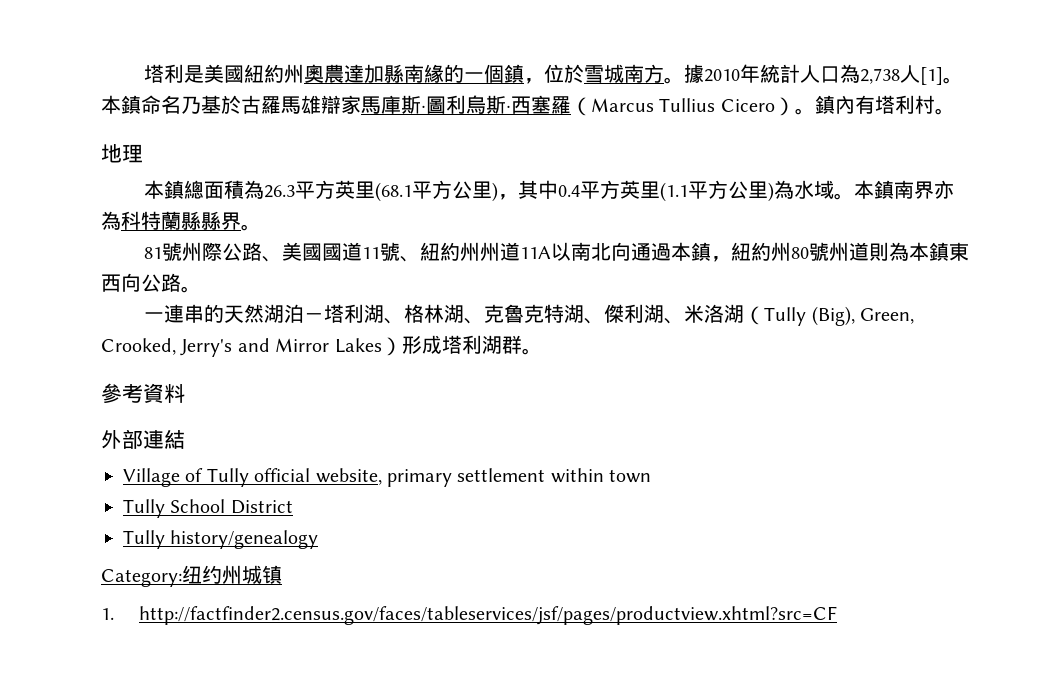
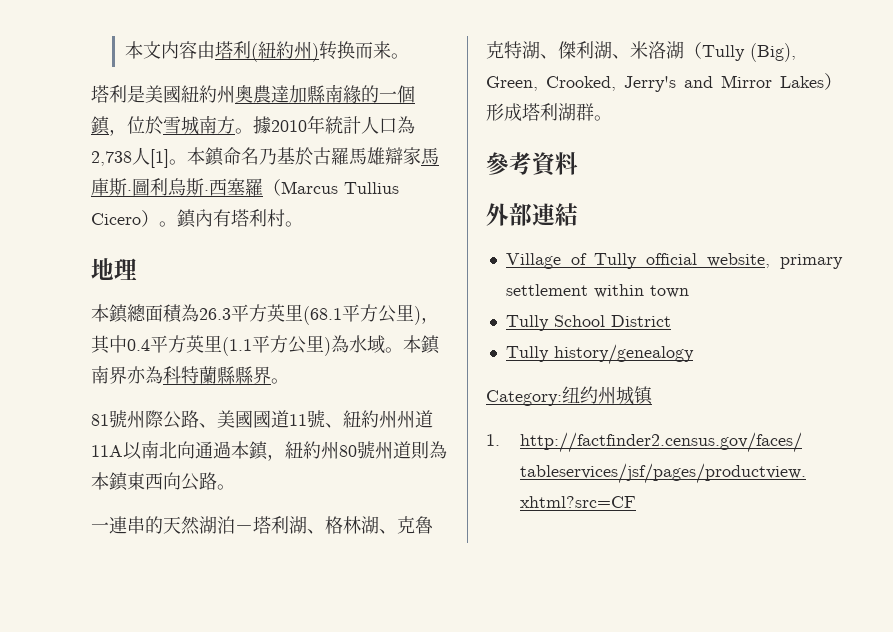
+ 本文内容由塔利(紐約州)转换而来。

